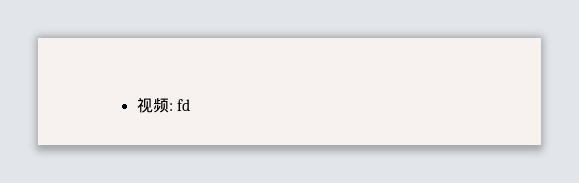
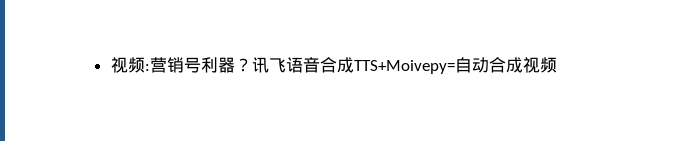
- 视频: fd
+ 视频:营销号利器？讯飞语音合成TTS+Moivepy=自动合成视频

